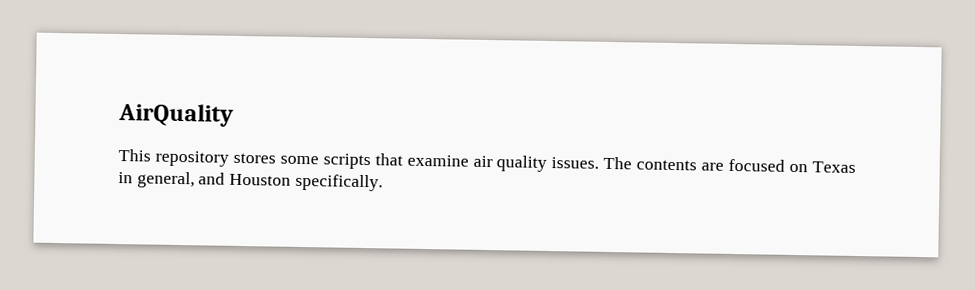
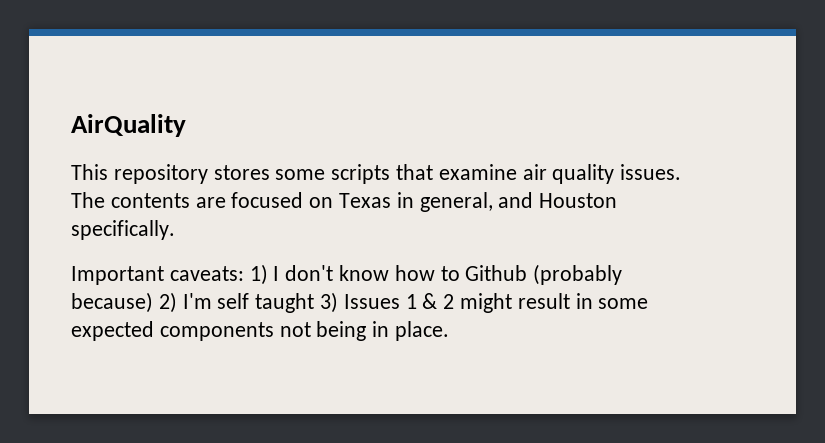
+ Important caveats: 1) I don't know how to Github (probably because) 2) I'm self taught 3) Issues 1 & 2 might result in some expected components not being in place.

